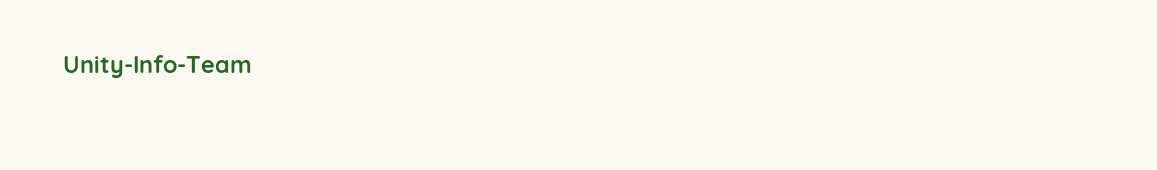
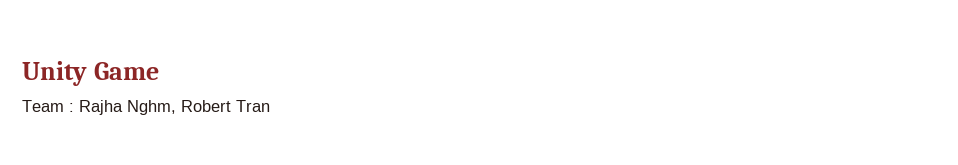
- Unity-Info-Team
+ Unity Game
+ Team : Rajha Nghm, Robert Tran

